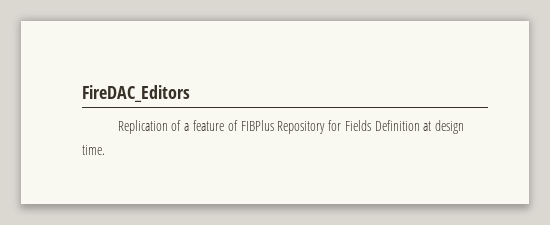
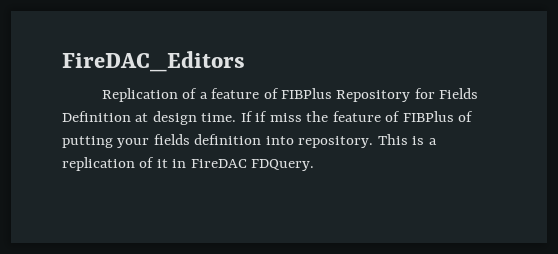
+ If if miss the feature of FIBPlus of putting your fields definition into repository. This is a replication of it in FireDAC FDQuery.

